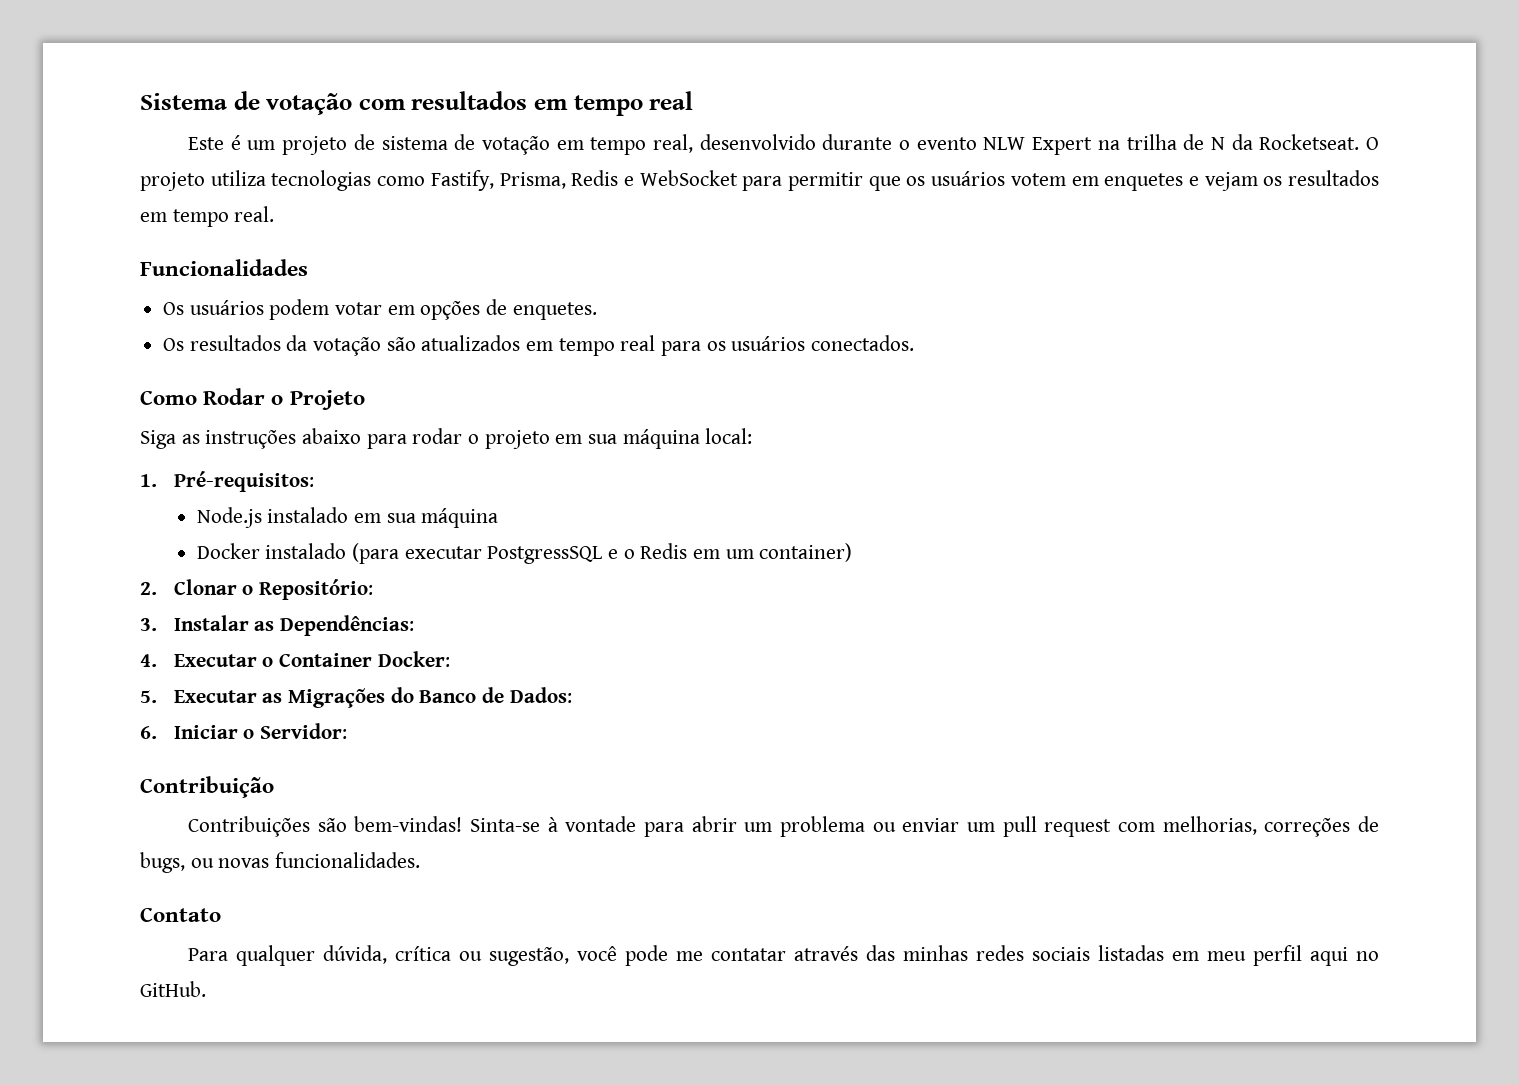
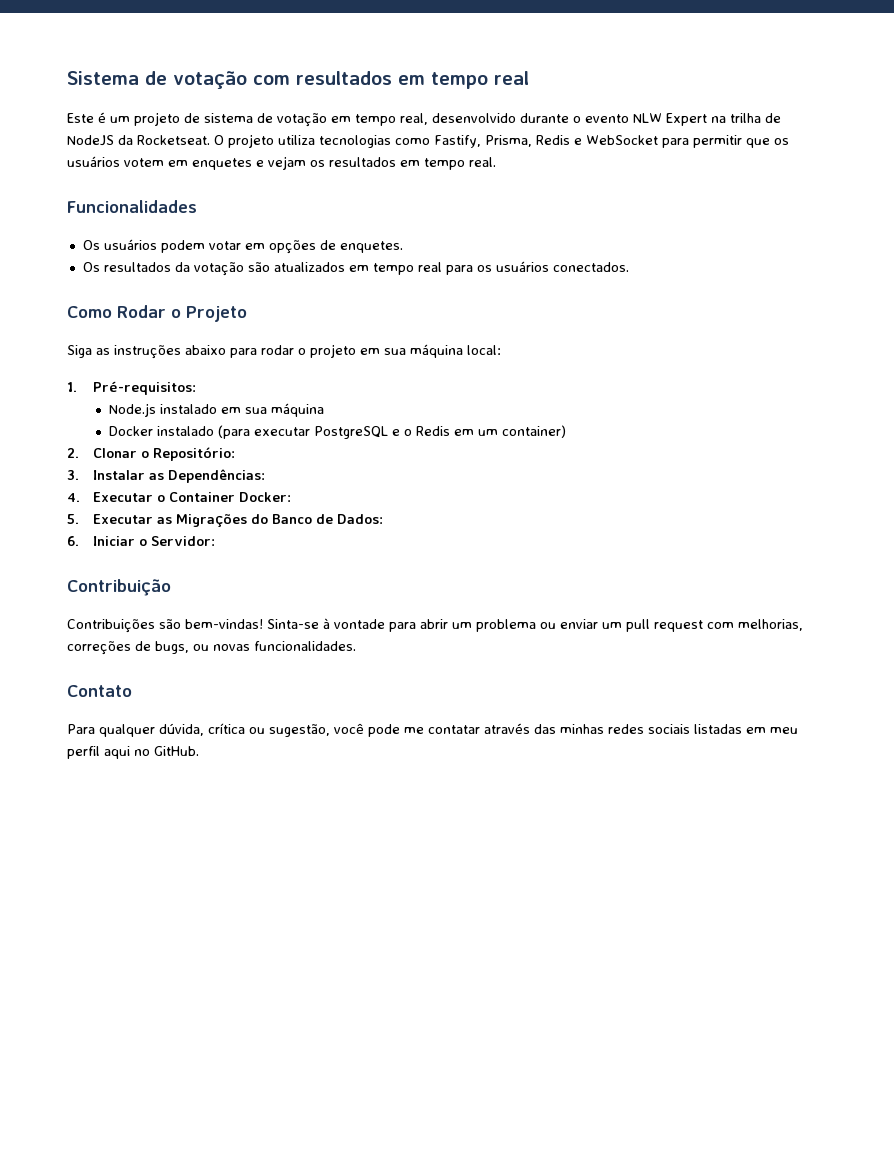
- Este é um projeto de sistema de votação em tempo real, desenvolvido durante o evento NLW Expert na trilha de N da Rocketseat.
+ Este é um projeto de sistema de votação em tempo real, desenvolvido durante o evento NLW Expert na trilha de NodeJS da Rocketseat.
- Docker instalado (para executar PostgressSQL e o Redis em um container)
+ Docker instalado (para executar PostgreSQL e o Redis em um container)

